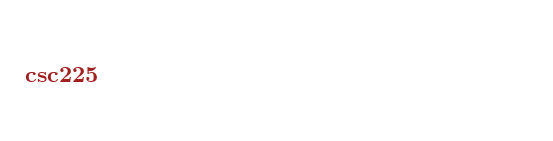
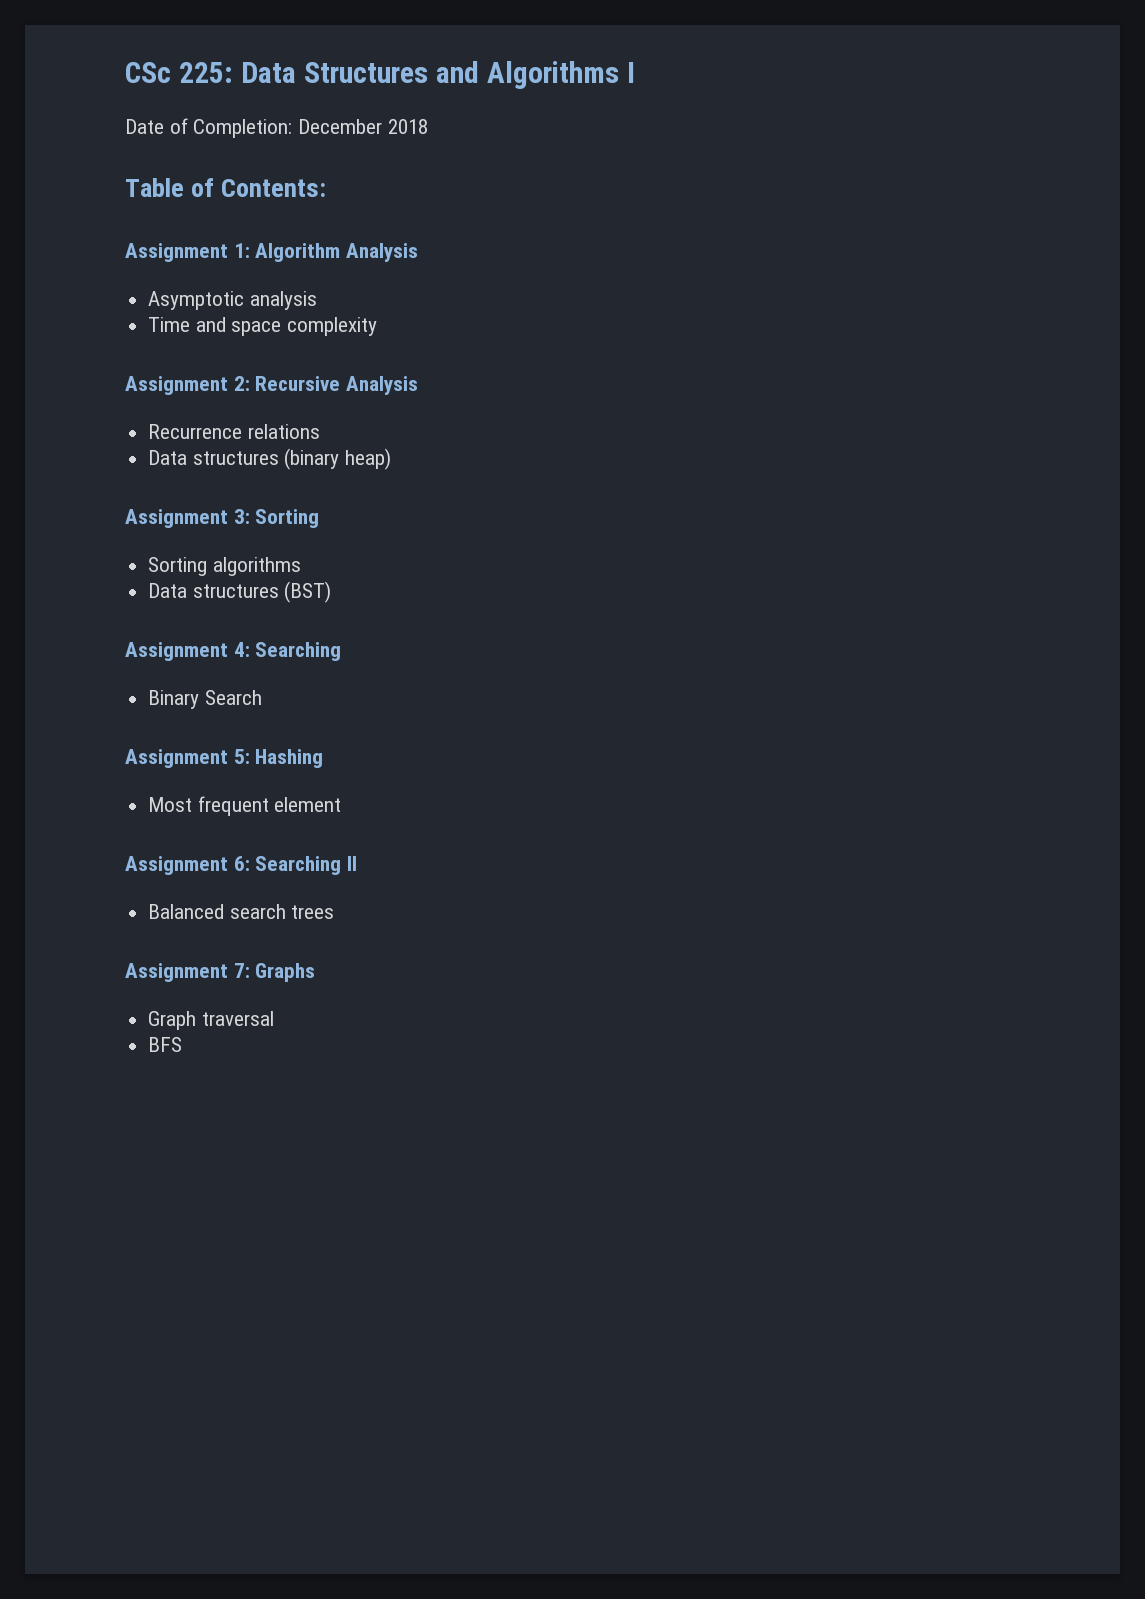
- csc225
+ CSc 225: Data Structures and Algorithms I
+ Date of Completion: December 2018
+ Table of Contents:
+ Assignment 1: Algorithm Analysis
+ Asymptotic analysis
+ Time and space complexity
+ Assignment 2: Recursive Analysis
+ Recurrence relations
+ Data structures (binary heap)
+ Assignment 3: Sorting
+ Sorting algorithms
+ Data structures (BST)
+ Assignment 4: Searching
+ Binary Search
+ Assignment 5: Hashing
+ Most frequent element
+ Assignment 6: Searching II
+ Balanced search trees
+ Assignment 7: Graphs
+ Graph traversal
+ BFS

